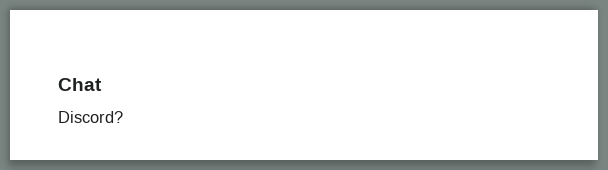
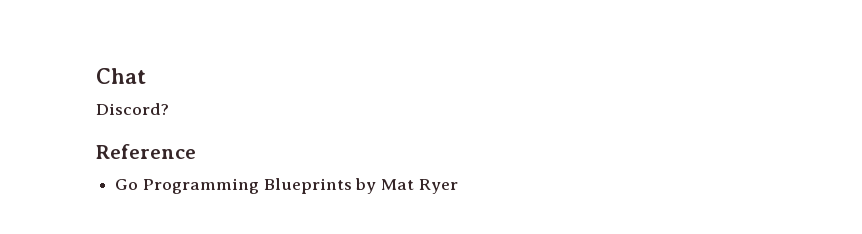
+ Reference
+ Go Programming Blueprints by Mat Ryer

